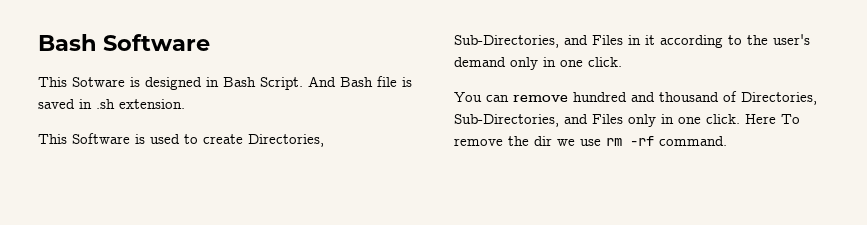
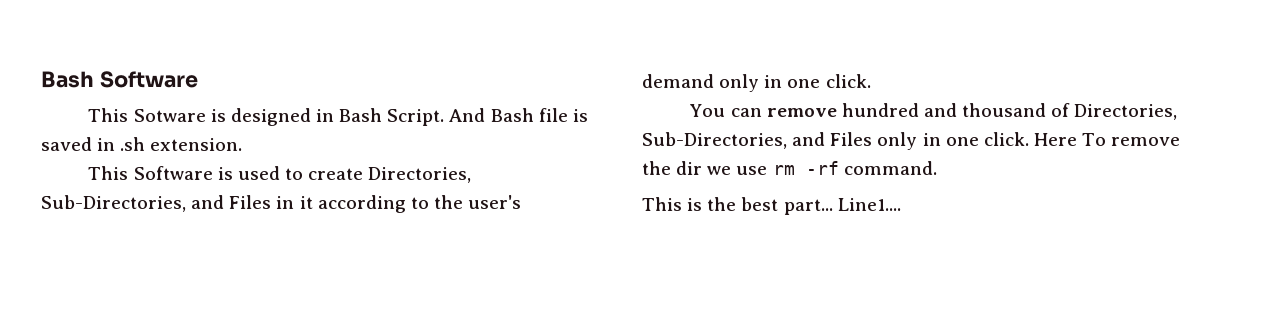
+ This is the best part... Line1....

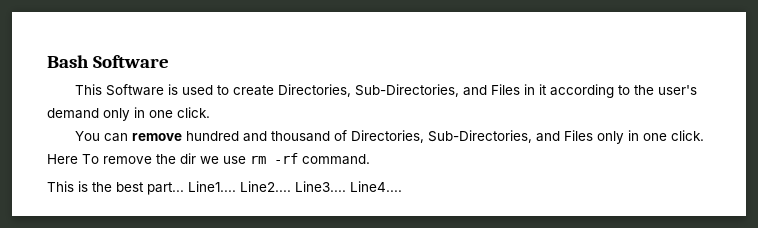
- This Sotware is designed in Bash Script. And Bash file is saved in .sh extension.
+ Line2.... Line3.... Line4....

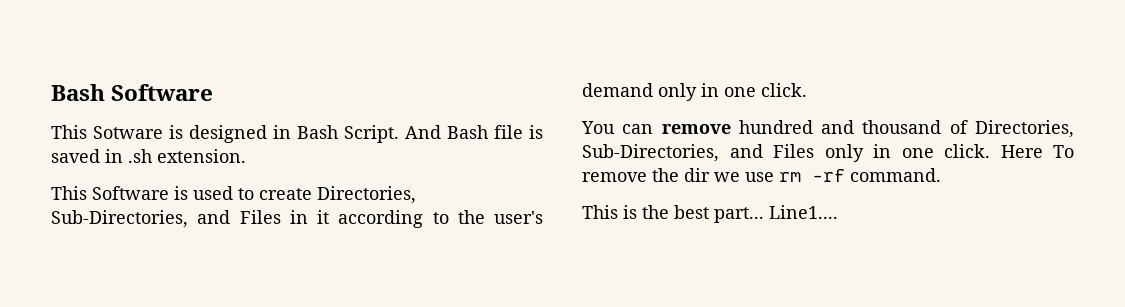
+ This Sotware is designed in Bash Script. And Bash file is saved in .sh extension.
- Line2.... Line3.... Line4....

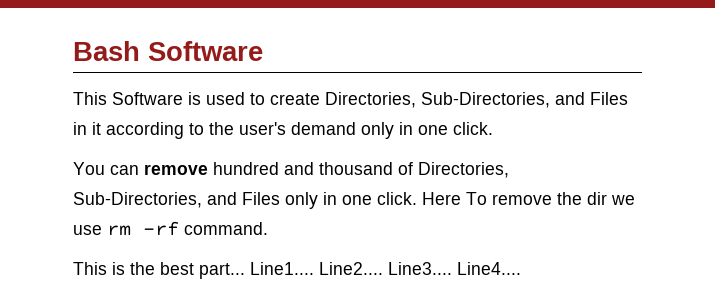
- This Sotware is designed in Bash Script. And Bash file is saved in .sh extension.
+ Line2.... Line3.... Line4....

